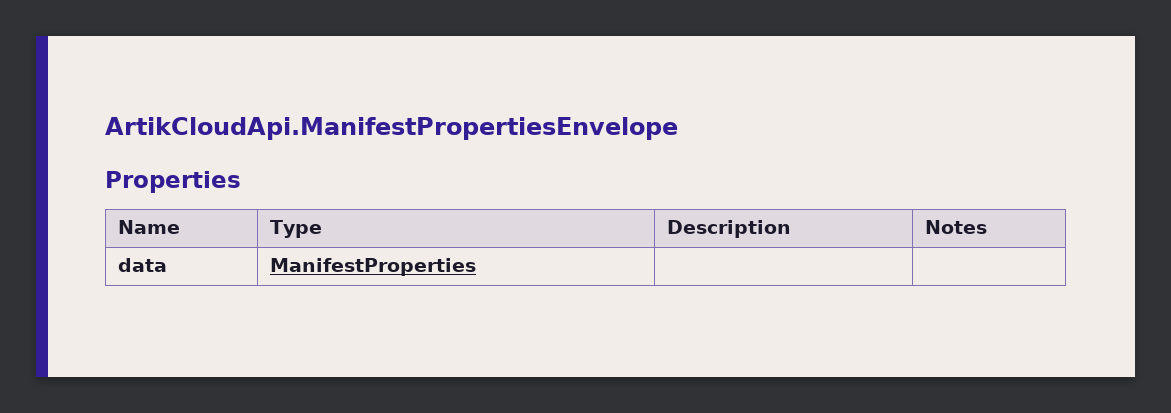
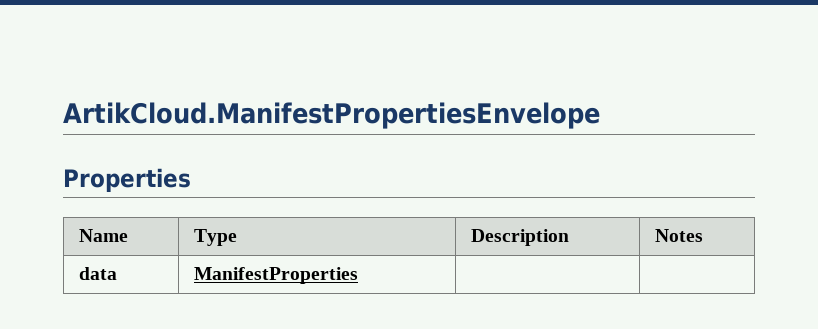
- ArtikCloudApi.ManifestPropertiesEnvelope
+ ArtikCloud.ManifestPropertiesEnvelope

